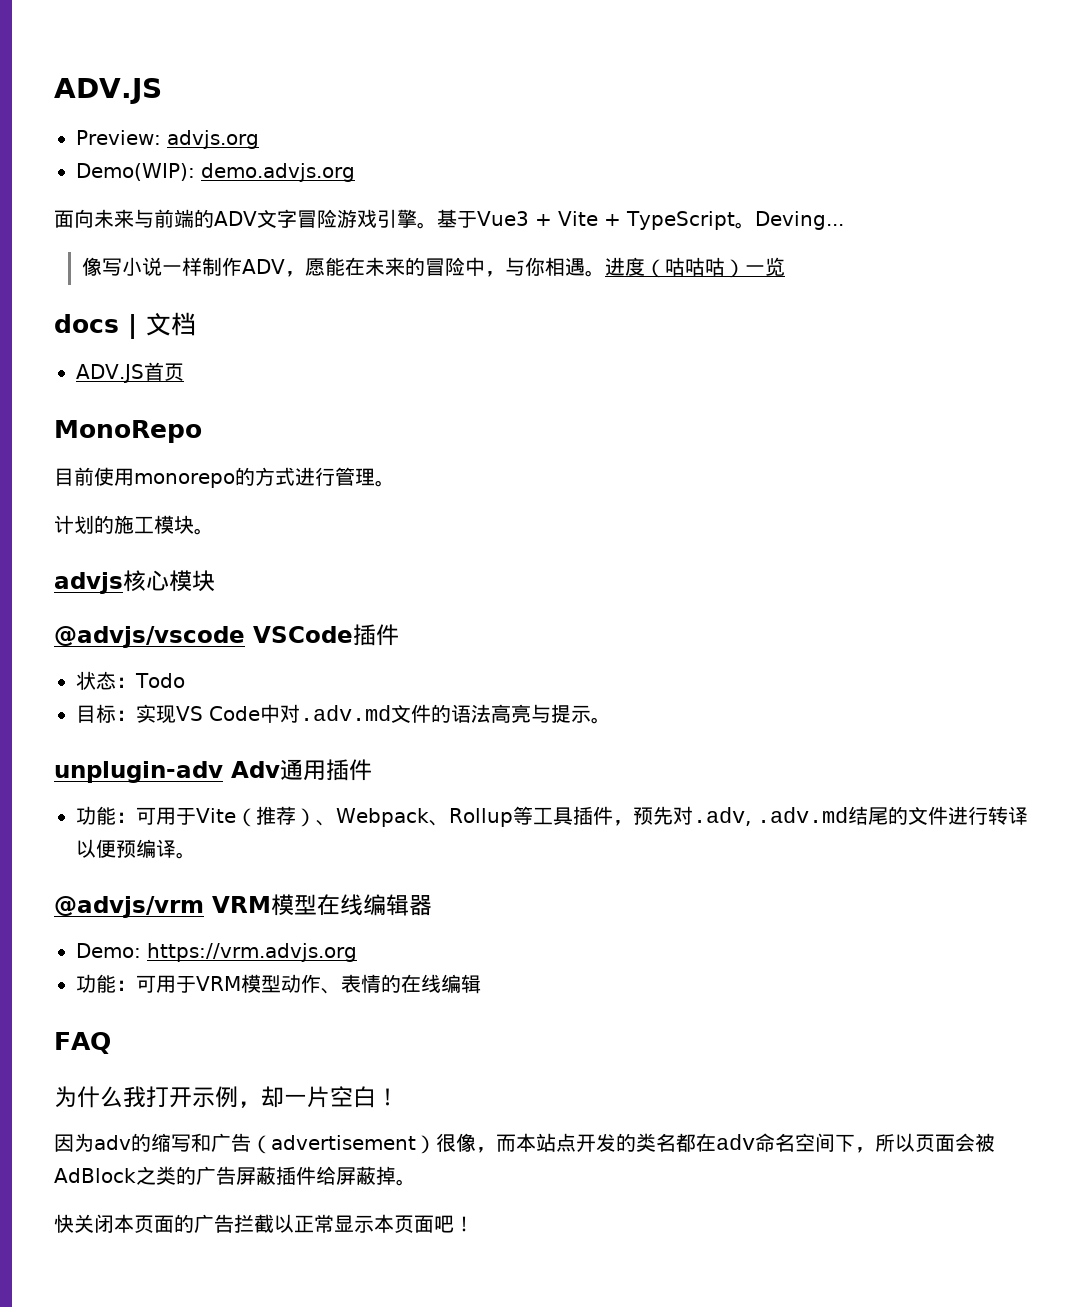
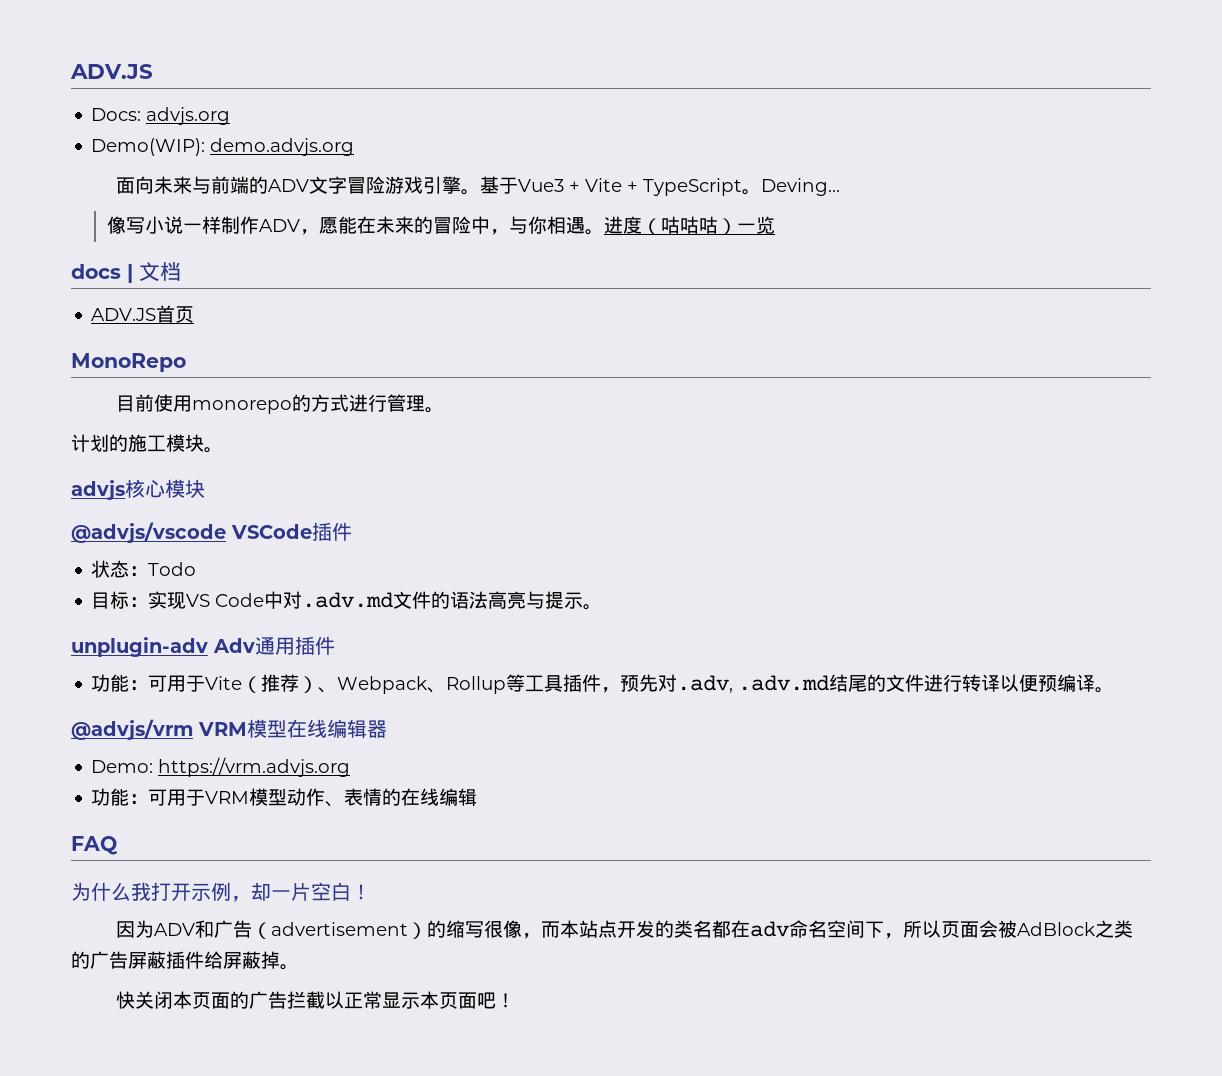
- Preview: advjs.org
+ Docs: advjs.org
- 因为adv的缩写和广告（advertisement）很像，而本站点开发的类名都在adv命名空间下，所以页面会被AdBlock之类的广告屏蔽插件给屏蔽掉。
+ 因为ADV和广告（advertisement）的缩写很像，而本站点开发的类名都在adv命名空间下，所以页面会被AdBlock之类的广告屏蔽插件给屏蔽掉。

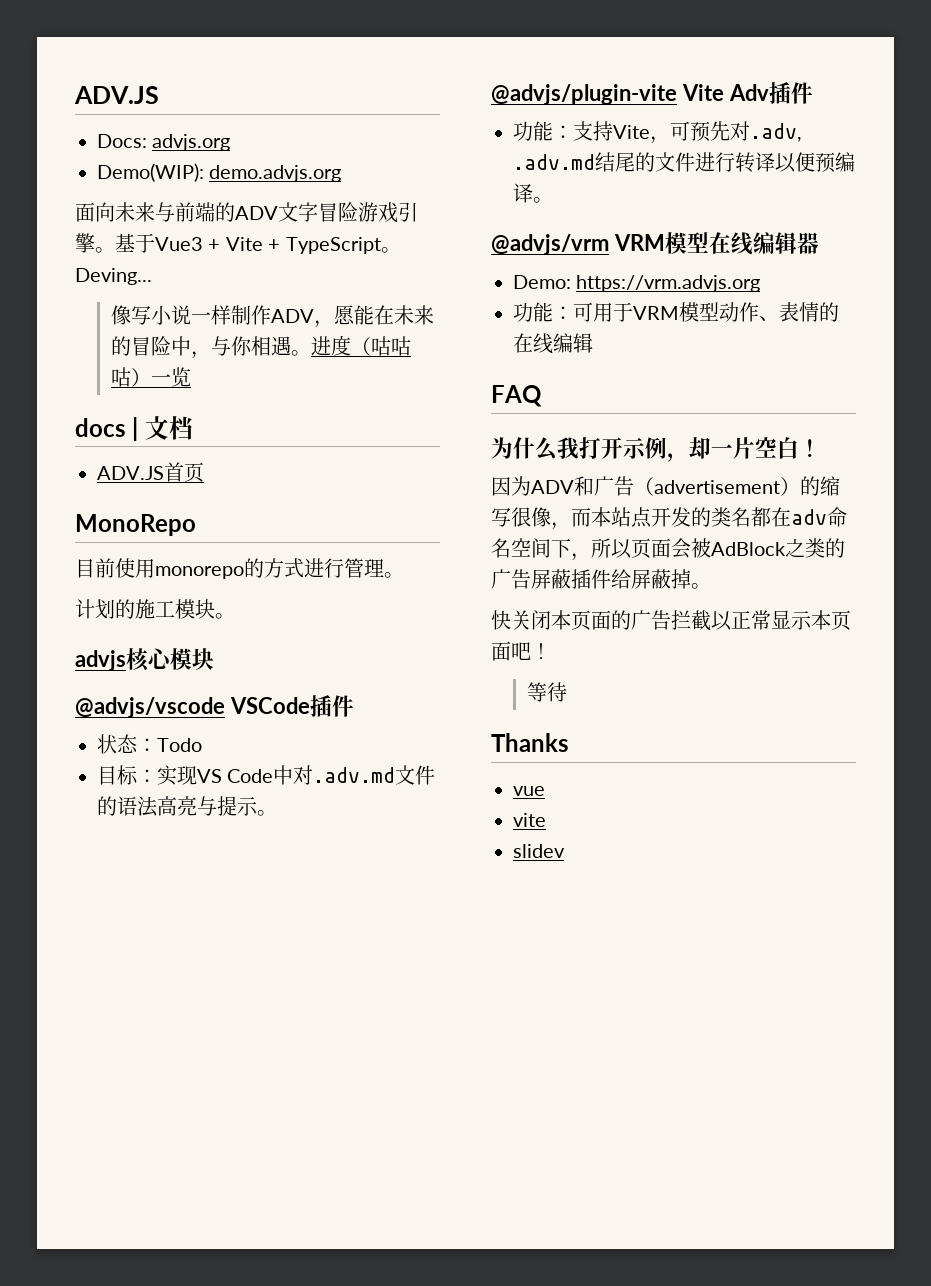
- unplugin-adv Adv通用插件
+ @advjs/plugin-vite Vite Adv插件
- 功能：可用于Vite（推荐）、Webpack、Rollup等工具插件，预先对.adv, .adv.md结尾的文件进行转译以便预编译。
+ 功能：支持Vite，可预先对.adv, .adv.md结尾的文件进行转译以便预编译。
+ 等待
+ Thanks
+ vue
+ vite
+ slidev

